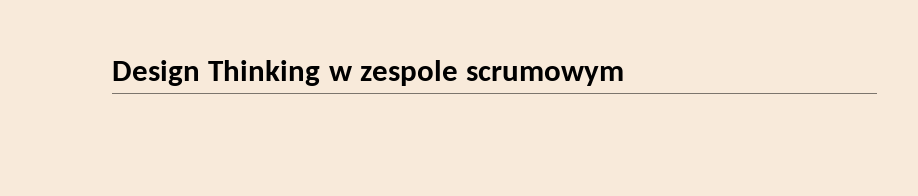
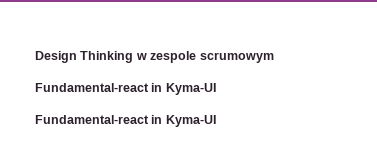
  Design Thinking w zespole scrumowym
+ Fundamental-react in Kyma-UI
+ Fundamental-react in Kyma-UI

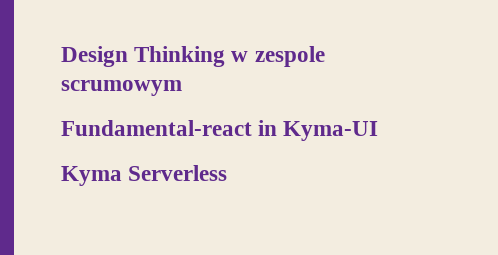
  Design Thinking w zespole scrumowym
  Fundamental-react in Kyma-UI
- Fundamental-react in Kyma-UI
+ Kyma Serverless

